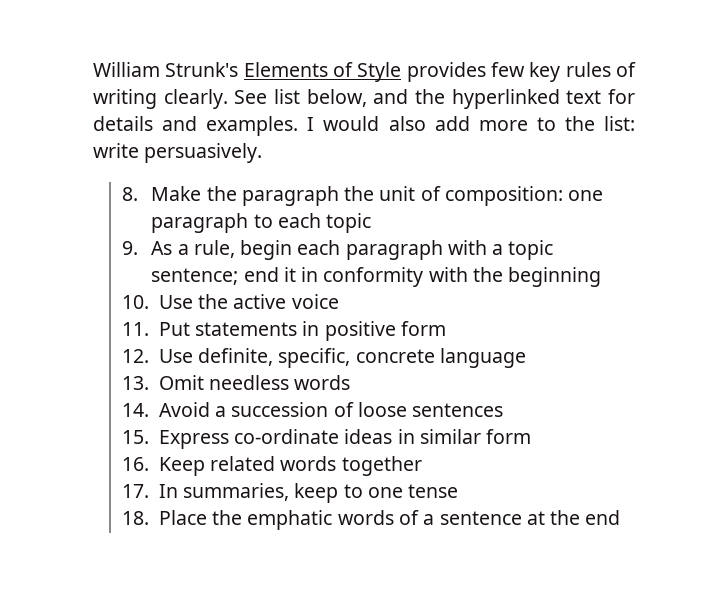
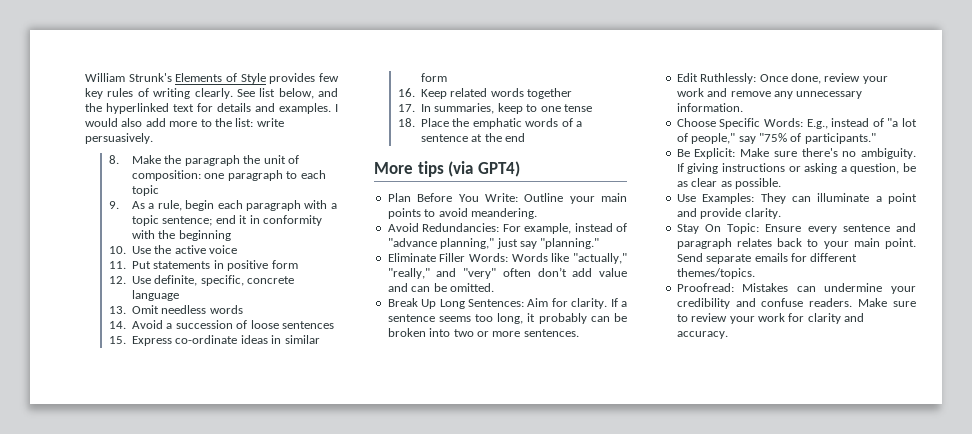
+ More tips (via GPT4)
+ Plan Before You Write: Outline your main points to avoid meandering.
+ Avoid Redundancies: For example, instead of "advance planning," just say "planning."
+ Eliminate Filler Words: Words like "actually," "really," and "very" often don’t add value and can be omitted.
+ Break Up Long Sentences: Aim for clarity. If a sentence seems too long, it probably can be broken into two or more sentences.
+ Edit Ruthlessly: Once done, review your work and remove any unnecessary information.
+ Choose Specific Words: E.g., instead of "a lot of people," say "75% of participants."
+ Be Explicit: Make sure there's no ambiguity. If giving instructions or asking a question, be as clear as possible.
+ Use Examples: They can illuminate a point and provide clarity.
+ Stay On Topic: Ensure every sentence and paragraph relates back to your main point. Send separate emails for different themes/topics.
+ Proofread: Mistakes can undermine your credibility and confuse readers. Make sure to review your work for clarity and accuracy.

